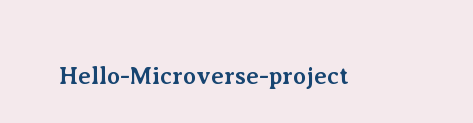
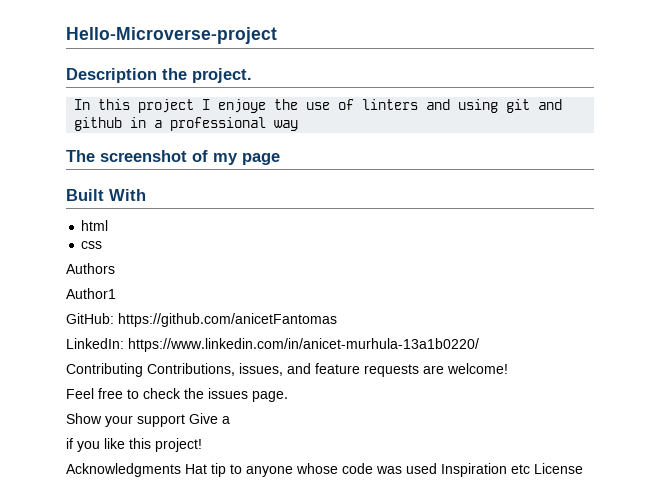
+ Description the project.
+ In this project I enjoye the use of linters and using git and github in a professional way
+ The screenshot of my page
+ Built With
+ html
+ css
+ Authors
+ Author1
+ GitHub: https://github.com/anicetFantomas
+ LinkedIn: https://www.linkedin.com/in/anicet-murhula-13a1b0220/
+ Contributing Contributions, issues, and feature requests are welcome!
+ Feel free to check the issues page.
+ Show your support Give a
+ if you like this project!
+ Acknowledgments Hat tip to anyone whose code was used Inspiration etc License

